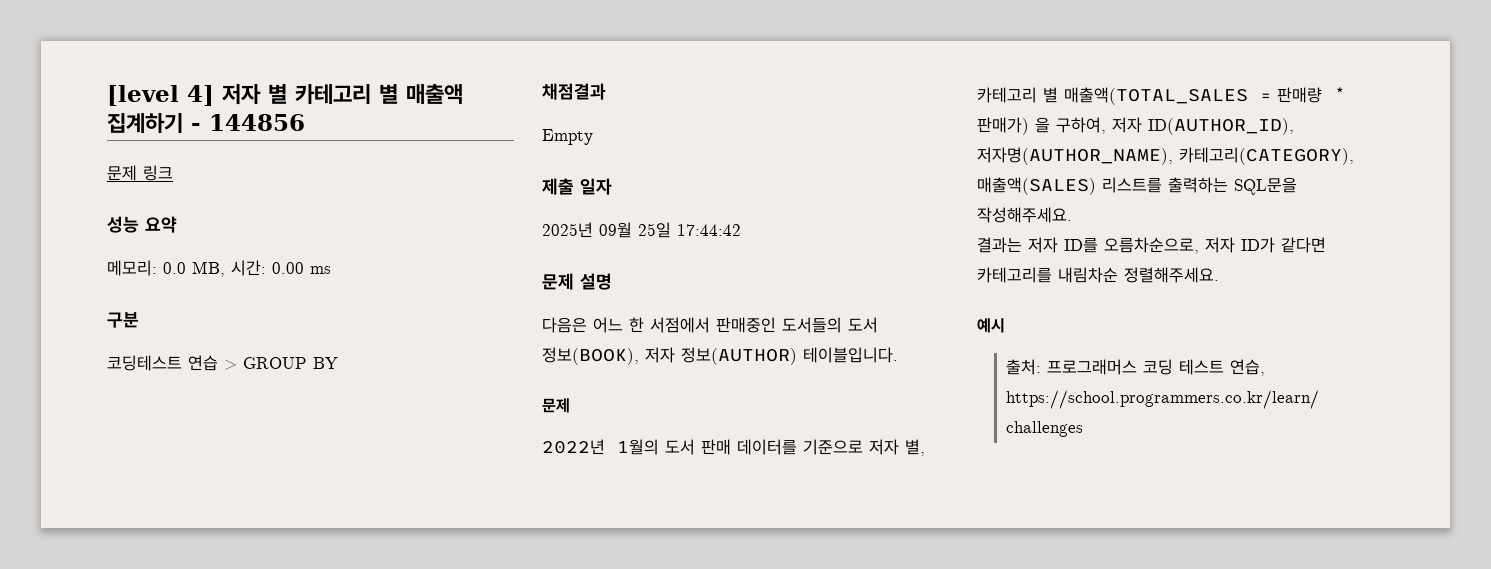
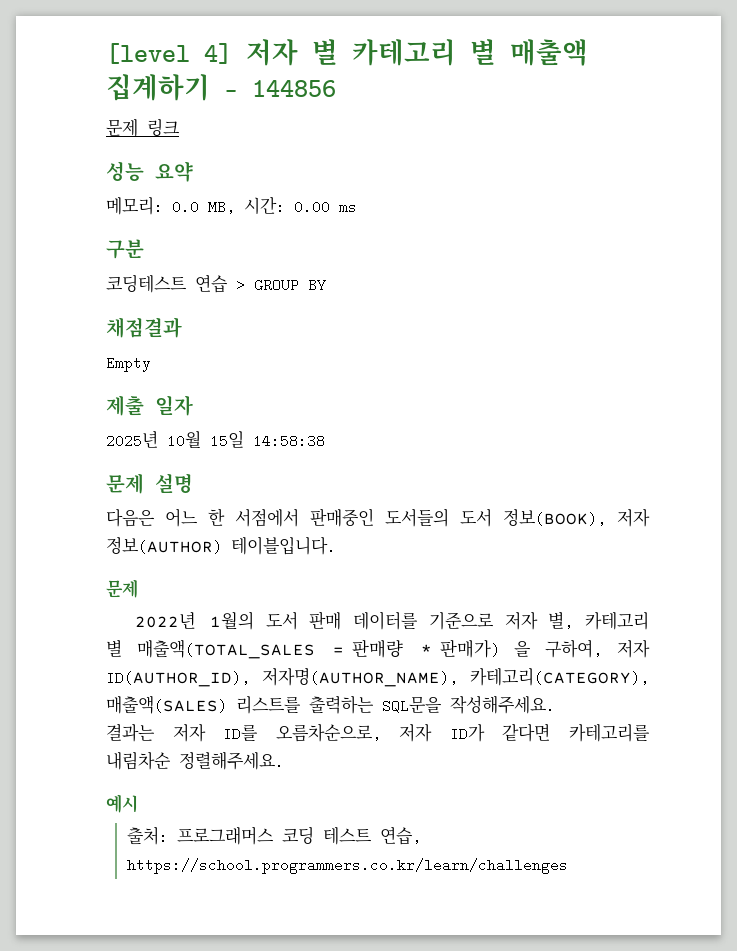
- 2025년 09월 25일 17:44:42
+ 2025년 10월 15일 14:58:38

